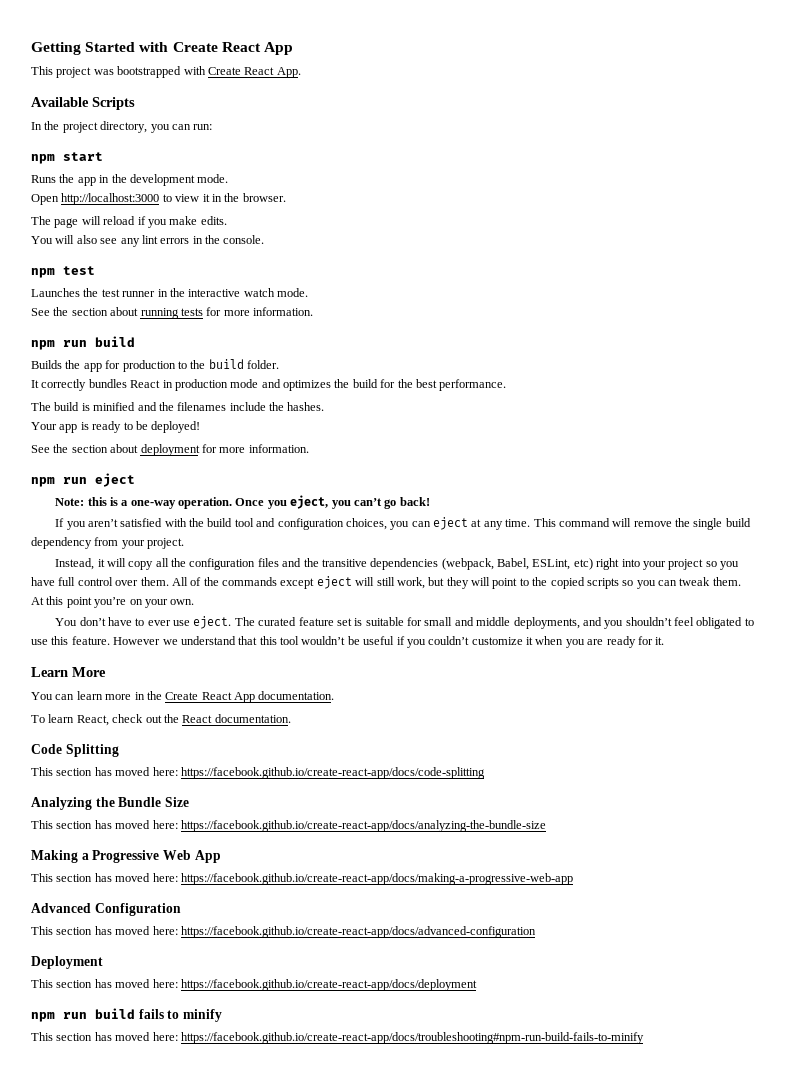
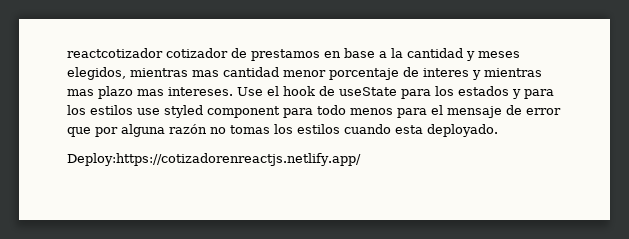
- Getting Started with Create React App
- This project was bootstrapped with Create React App.
- Available Scripts
- In the project directory, you can run:
- npm start
- Runs the app in the development mode.
- Open http://localhost:3000 to view it in the browser.
- The page will reload if you make edits.
- You will also see any lint errors in the console.
- npm test
- Launches the test runner in the interactive watch mode.
- See the section about running tests for more information.
- npm run build
- Builds the app for production to the build folder.
- It correctly bundles React in production mode and optimizes the build for the best performance.
- The build is minified and the filenames include the hashes.
- Your app is ready to be deployed!
- See the section about deployment for more information.
- npm run eject
- Note: this is a one-way operation. Once you eject, you can’t go back!
- If you aren’t satisfied with the build tool and configuration choices, you can eject at any time. This command will remove the single build dependency from your project.
- Instead, it will copy all the configuration files and the transitive dependencies (webpack, Babel, ESLint, etc) right into your project so you have full control over them. All of the commands except eject will still work, but they will point to the copied scripts so you can tweak them. At this point you’re on your own.
- You don’t have to ever use eject. The curated feature set is suitable for small and middle deployments, and you shouldn’t feel obligated to use this feature. However we understand that this tool wouldn’t be useful if you couldn’t customize it when you are ready for it.
- Learn More
- You can learn more in the Create React App documentation.
- To learn React, check out the React documentation.
- Code Splitting
- This section has moved here: https://facebook.github.io/create-react-app/docs/code-splitting
- Analyzing the Bundle Size
- This section has moved here: https://facebook.github.io/create-react-app/docs/analyzing-the-bundle-size
- Making a Progressive Web App
- This section has moved here: https://facebook.github.io/create-react-app/docs/making-a-progressive-web-app
- Advanced Configuration
- This section has moved here: https://facebook.github.io/create-react-app/docs/advanced-configuration
- Deployment
- This section has moved here: https://facebook.github.io/create-react-app/docs/deployment
- npm run build fails to minify
- This section has moved here: https://facebook.github.io/create-react-app/docs/troubleshooting#npm-run-build-fails-to-minify
+ reactcotizador cotizador de prestamos en base a la cantidad y meses elegidos, mientras mas cantidad menor porcentaje de interes y mientras mas plazo mas intereses. Use el hook de useState para los estados y para los estilos use styled component para todo menos para el mensaje de error que por alguna razón no tomas los estilos cuando esta deployado.
+ Deploy:https://cotizadorenreactjs.netlify.app/

